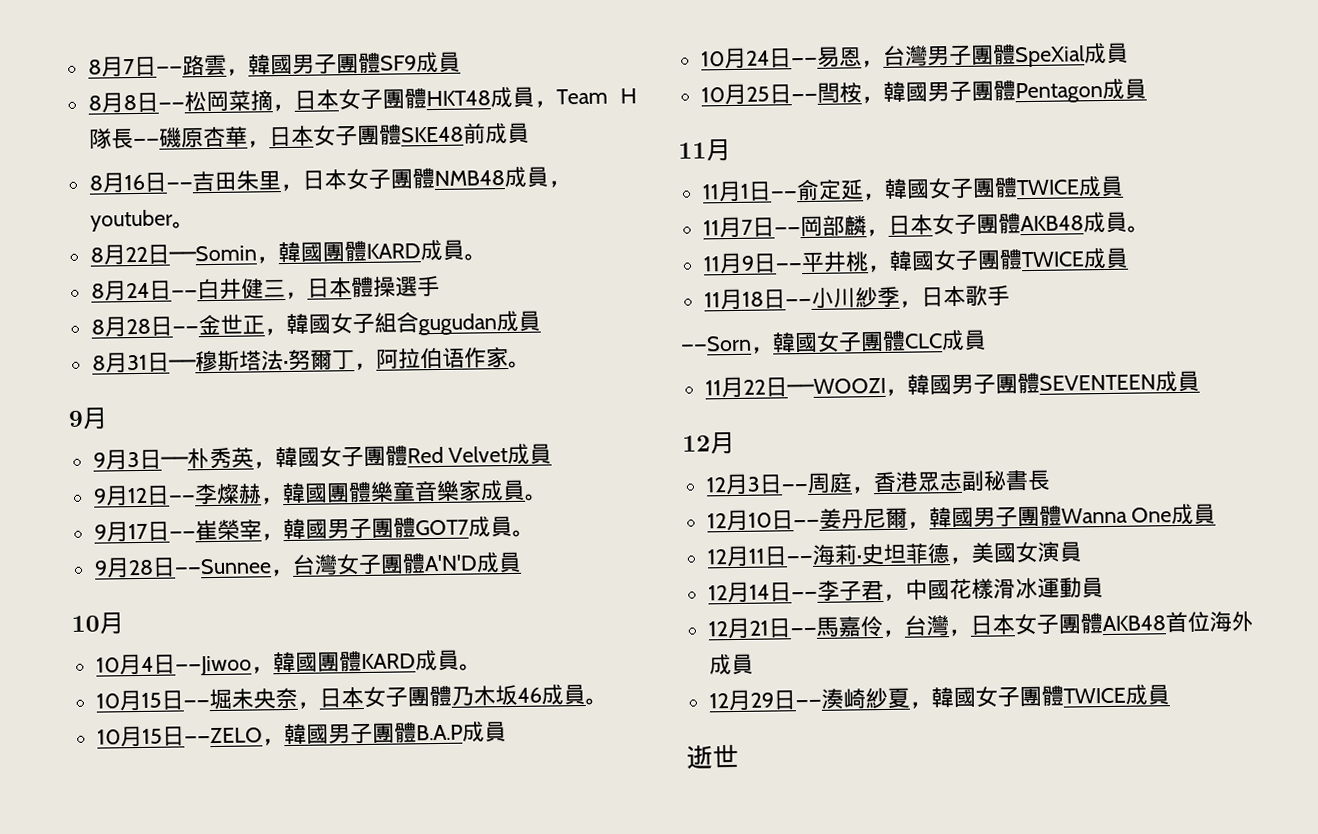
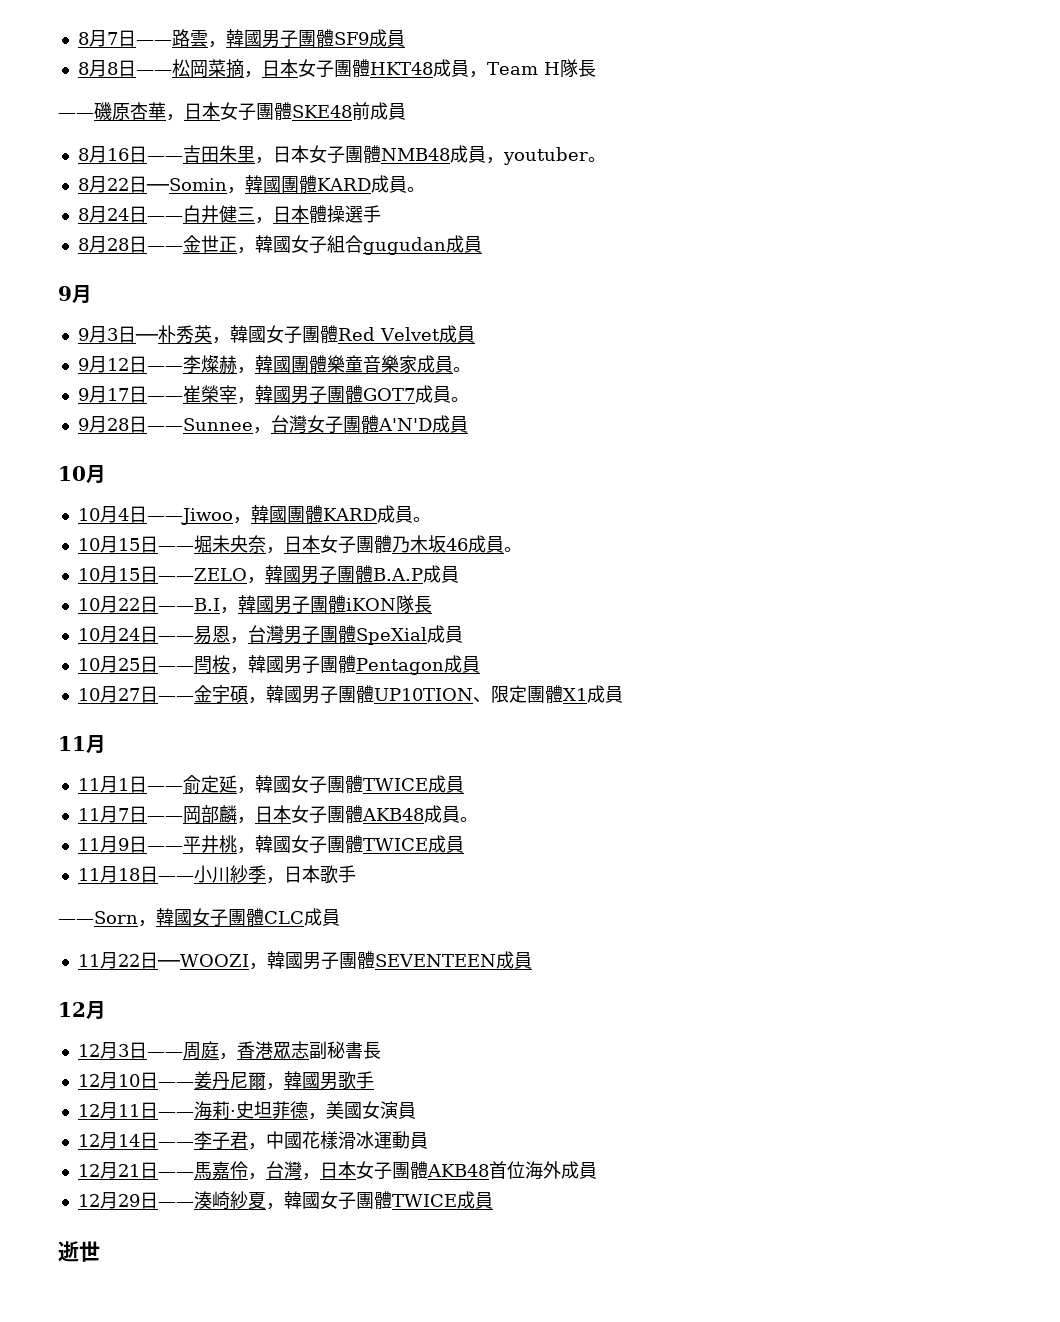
- 8月8日——松岡菜摘，日本女子團體HKT48成員，Team H隊長——磯原杏華，日本女子團體SKE48前成員
+ 8月8日——松岡菜摘，日本女子團體HKT48成員，Team H隊長
+ ——磯原杏華，日本女子團體SKE48前成員
- 8月31日──穆斯塔法·努爾丁，阿拉伯语作家。
+ 10月22日——B.I，韓國男子團體iKON隊長
+ 10月27日——金宇碩，韓國男子團體UP10TION、限定團體X1成員
- 12月10日——姜丹尼爾，韓國男子團體Wanna One成員
+ 12月10日——姜丹尼爾，韓國男歌手

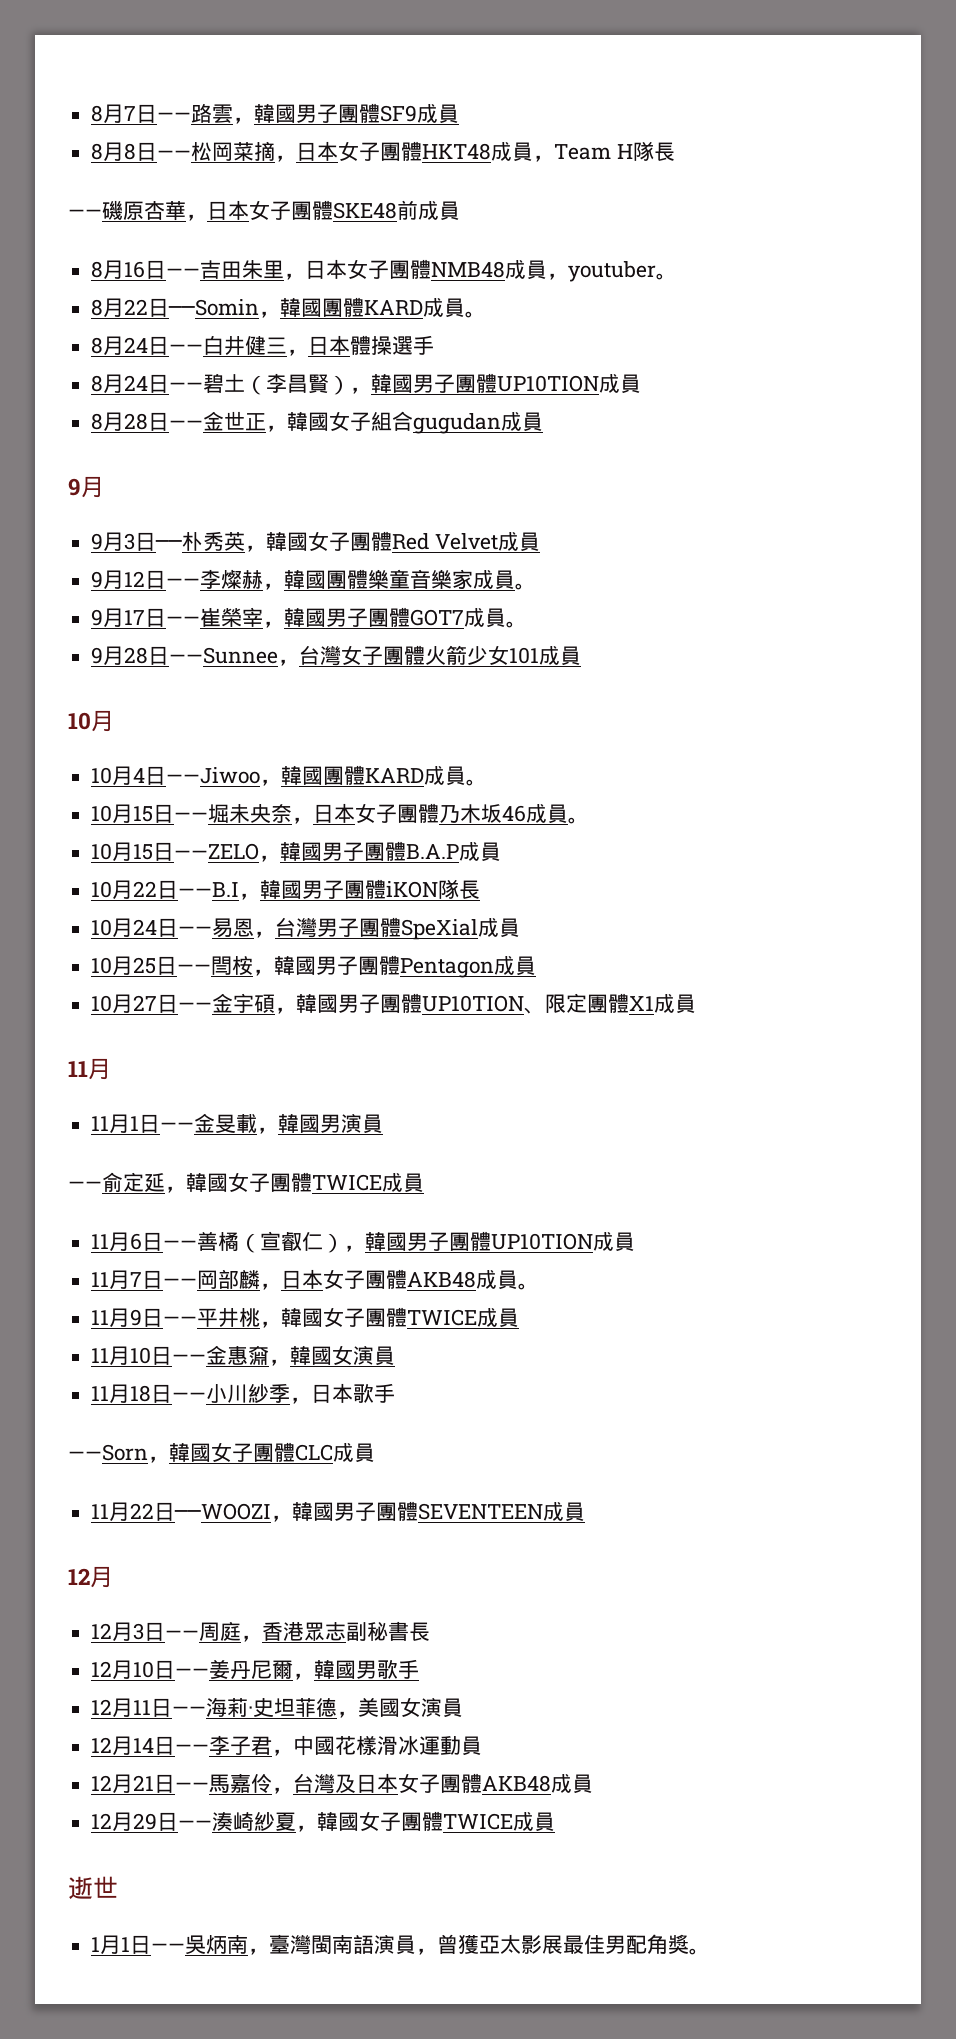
+ 8月24日——碧土（李昌賢），韓國男子團體UP10TION成員
- 9月28日——Sunnee，台灣女子團體A'N'D成員
+ 9月28日——Sunnee，台灣女子團體火箭少女101成員
- 11月1日——俞定延，韓國女子團體TWICE成員
+ 11月1日——金旻載，韓國男演員
+ ——俞定延，韓國女子團體TWICE成員
+ 11月6日——善橘（宣叡仁），韓國男子團體UP10TION成員
+ 11月10日——金惠奫，韓國女演員
- 12月21日——馬嘉伶，台灣，日本女子團體AKB48首位海外成員
+ 12月21日——馬嘉伶，台灣及日本女子團體AKB48成員
+ 1月1日——吳炳南，臺灣閩南語演員，曾獲亞太影展最佳男配角獎。

